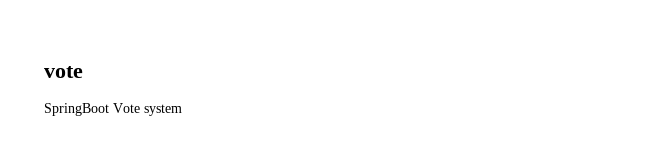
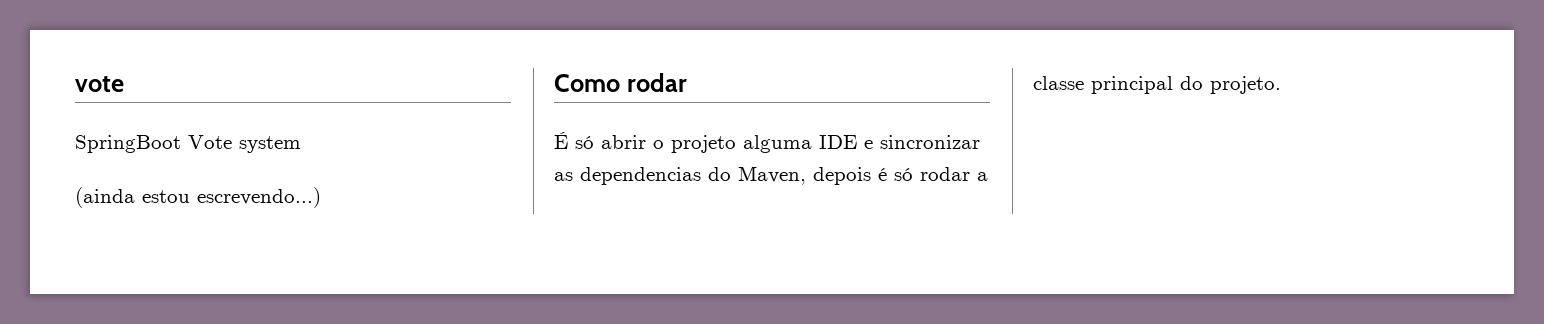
+ (ainda estou escrevendo...)
+ Como rodar
+ É só abrir o projeto alguma IDE e sincronizar as dependencias do Maven, depois é só rodar a classe principal do projeto.

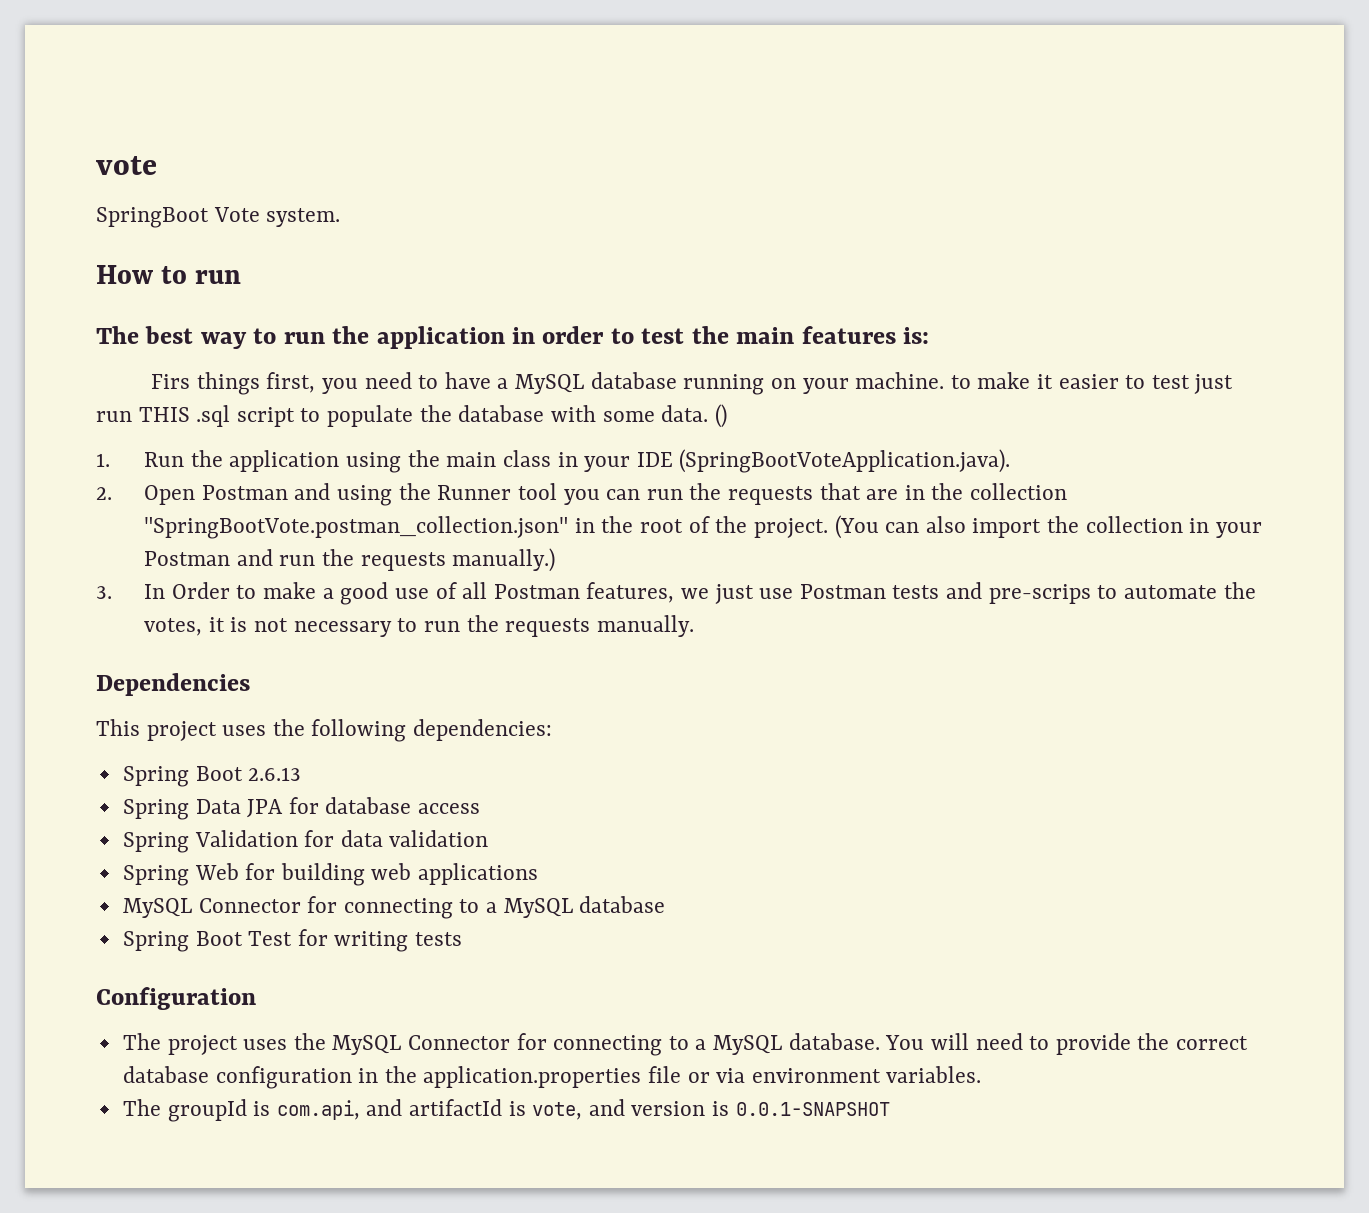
- SpringBoot Vote system
- (ainda estou escrevendo...)
- Como rodar
- É só abrir o projeto alguma IDE e sincronizar as dependencias do Maven, depois é só rodar a classe principal do projeto.
+ SpringBoot Vote system.
+ How to run
+ The best way to run the application in order to test the main features is:
+ Firs things first, you need to have a MySQL database running on your machine. to make it easier to test just run THIS .sql script to populate the database with some data. ()
+ 1. Run the application using the main class in your IDE (SpringBootVoteApplication.java).
+ 2. Open Postman and using the Runner tool you can run the requests that are in the collection "SpringBootVote.postman_collection.json" in the root of the project. (You can also import the collection in your Postman and run the requests manually.)
+ 3. In Order to make a good use of all Postman features, we just use Postman tests and pre-scrips to automate the votes, it is not necessary to run the requests manually.
+ Dependencies
+ This project uses the following dependencies:
+ Spring Boot 2.6.13
+ Spring Data JPA for database access
+ Spring Validation for data validation
+ Spring Web for building web applications
+ MySQL Connector for connecting to a MySQL database
+ Spring Boot Test for writing tests
+ Configuration
+ The project uses the MySQL Connector for connecting to a MySQL database. You will need to provide the correct database configuration in the application.properties file or via environment variables.
+ The groupId is com.api, and artifactId is vote, and version is 0.0.1-SNAPSHOT

